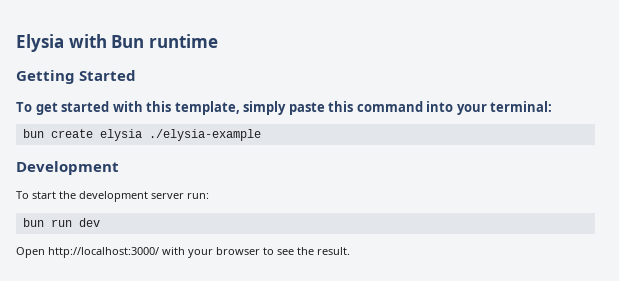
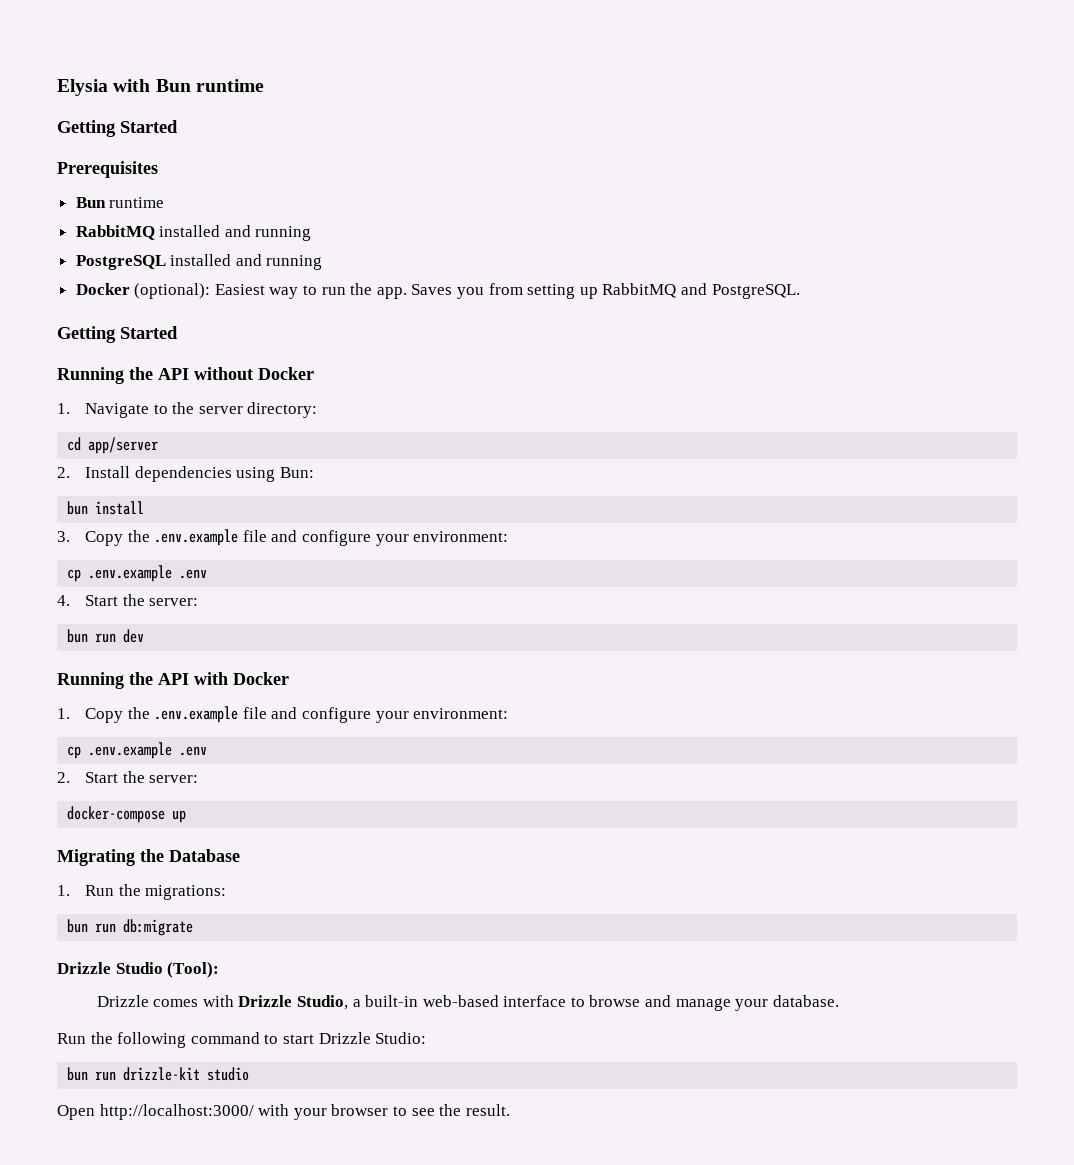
- To get started with this template, simply paste this command into your terminal:
- bun create elysia ./elysia-example
- Development
- To start the development server run:
+ Prerequisites
+ Bun runtime
+ RabbitMQ installed and running
+ PostgreSQL installed and running
+ Docker (optional): Easiest way to run the app. Saves you from setting up RabbitMQ and PostgreSQL.
+ Getting Started
+ Running the API without Docker
+ 1. Navigate to the server directory:
+ cd app/server
+ 2. Install dependencies using Bun:
+ bun install
+ 3. Copy the .env.example file and configure your environment:
+ cp .env.example .env
+ 4. Start the server:
  bun run dev
+ Running the API with Docker
+ 1. Copy the .env.example file and configure your environment:
+ cp .env.example .env
+ 2. Start the server:
+ docker-compose up
+ Migrating the Database
+ 1. Run the migrations:
+ bun run db:migrate
+ Drizzle Studio (Tool):
+ Drizzle comes with Drizzle Studio, a built-in web-based interface to browse and manage your database.
+ Run the following command to start Drizzle Studio:
+ bun run drizzle-kit studio

